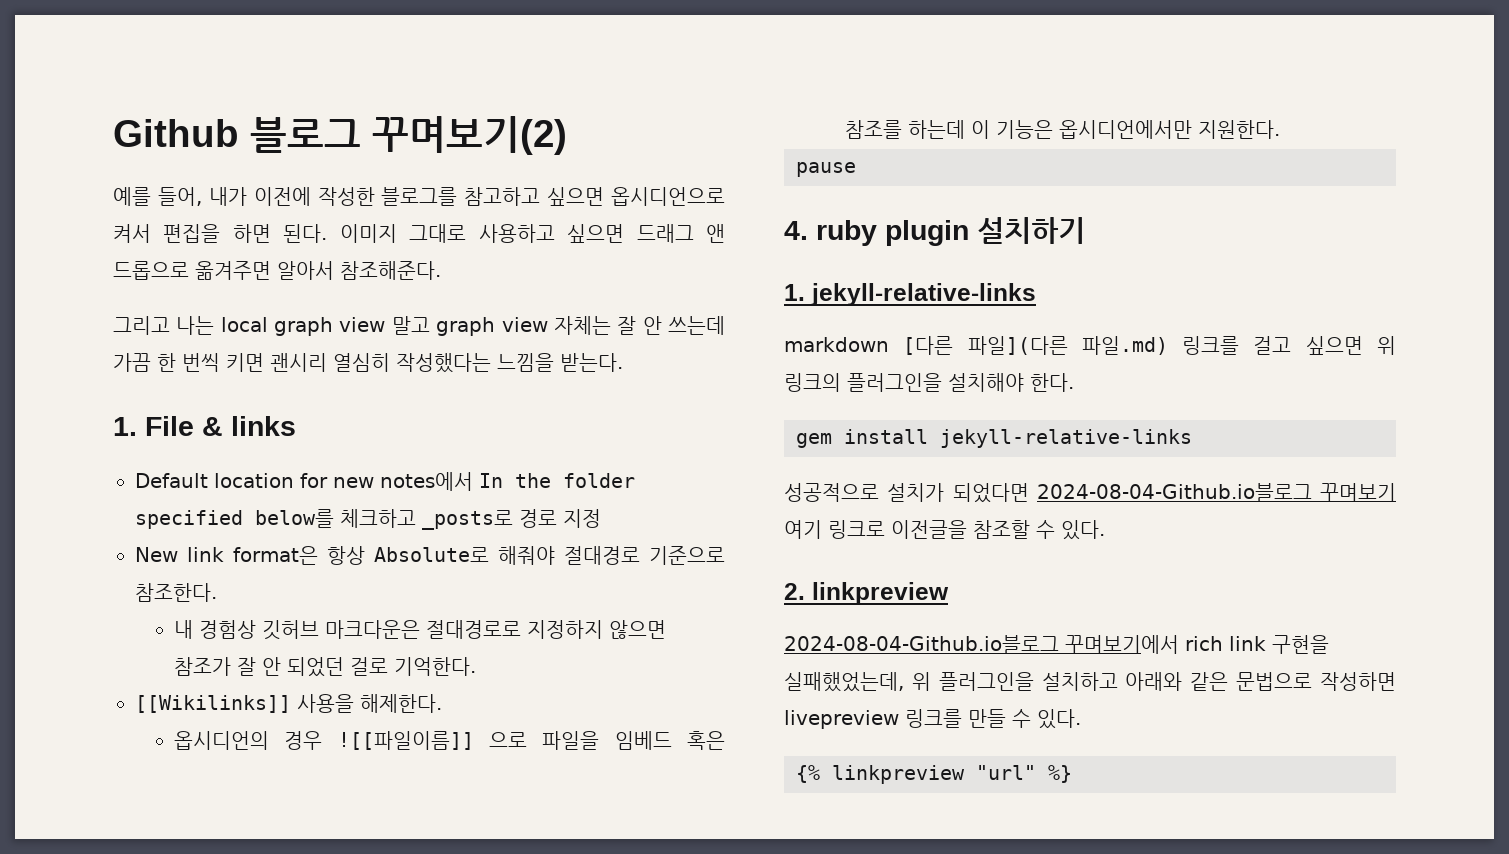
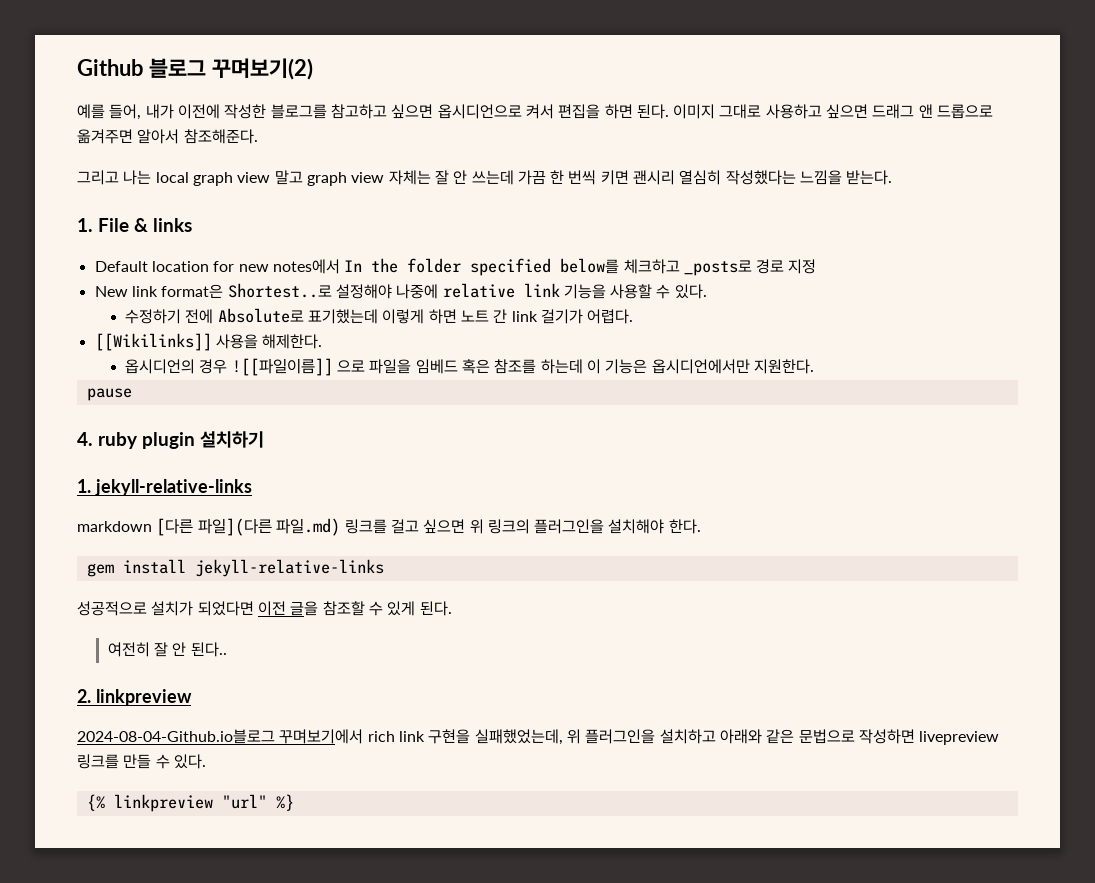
- New link format은 항상 Absolute로 해줘야 절대경로 기준으로 참조한다.
- 내 경험상 깃허브 마크다운은 절대경로로 지정하지 않으면 참조가 잘 안 되었던 걸로 기억한다.
+ New link format은 Shortest..로 설정해야 나중에 relative link 기능을 사용할 수 있다.
+ 수정하기 전에 Absolute로 표기했는데 이렇게 하면 노트 간 link 걸기가 어렵다.
- 성공적으로 설치가 되었다면 2024-08-04-Github.io블로그 꾸며보기 여기 링크로 이전글을 참조할 수 있다.
+ 성공적으로 설치가 되었다면 이전 글을 참조할 수 있게 된다.
+ 여전히 잘 안 된다..

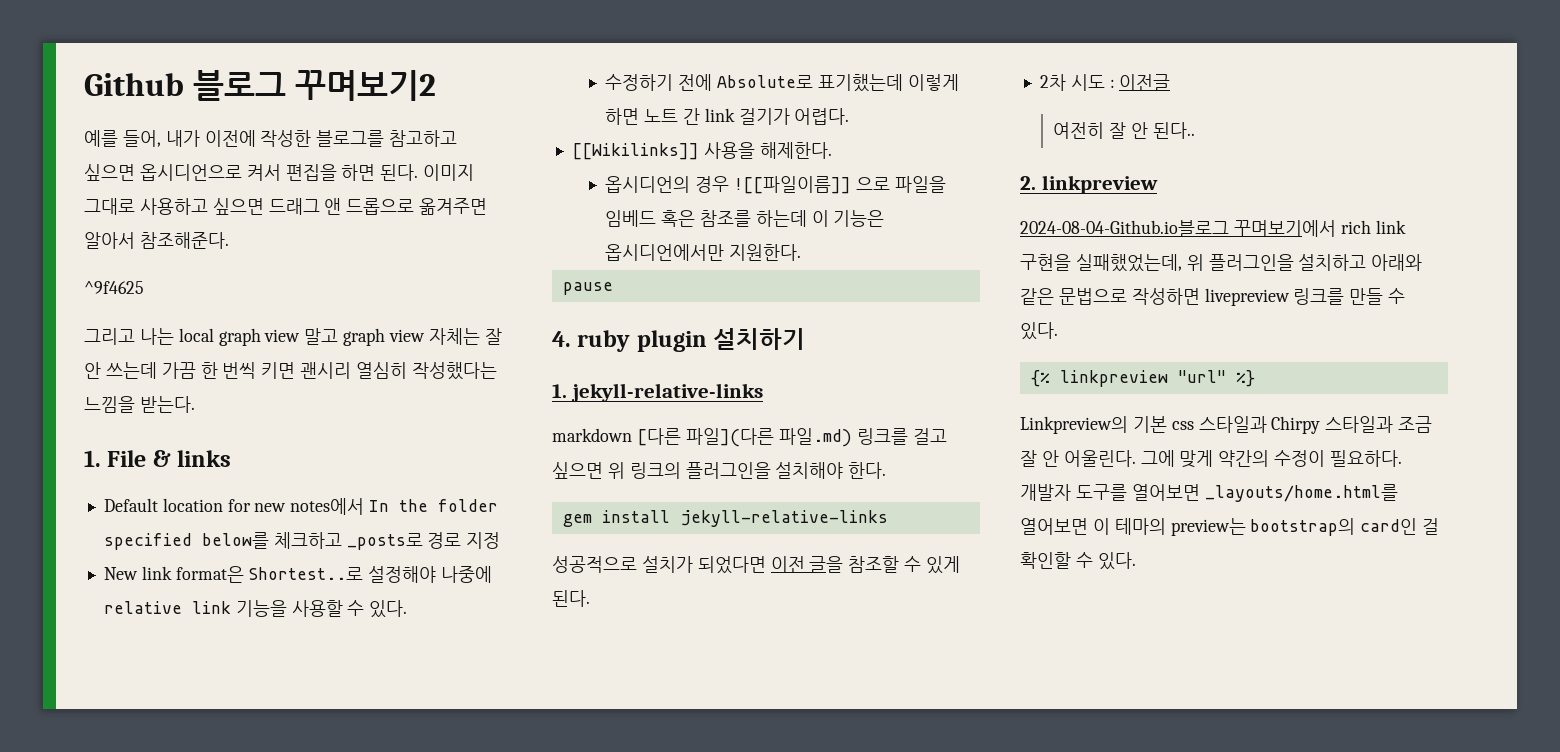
- Github 블로그 꾸며보기(2)
+ Github 블로그 꾸며보기2
+ ^9f4625
+ 2차 시도 : 이전글
+ Linkpreview의 기본 css 스타일과 Chirpy 스타일과 조금 잘 안 어울린다. 그에 맞게 약간의 수정이 필요하다. 개발자 도구를 열어보면 _layouts/home.html를 열어보면 이 테마의 preview는 bootstrap의 card인 걸 확인할 수 있다.

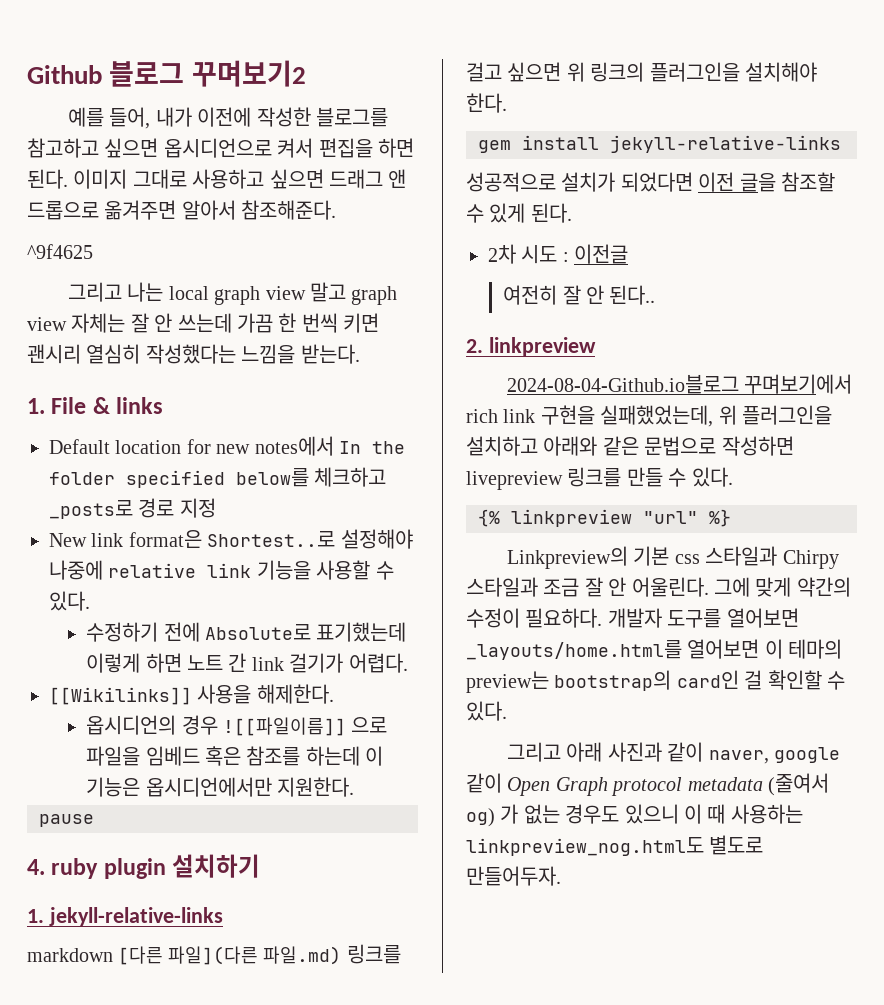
+ 그리고 아래 사진과 같이 naver, google 같이 Open Graph protocol metadata (줄여서 og) 가 없는 경우도 있으니 이 때 사용하는 linkpreview_nog.html도 별도로 만들어두자.

